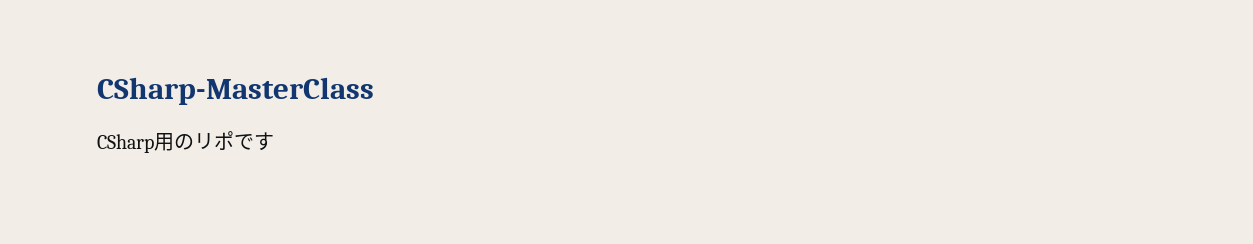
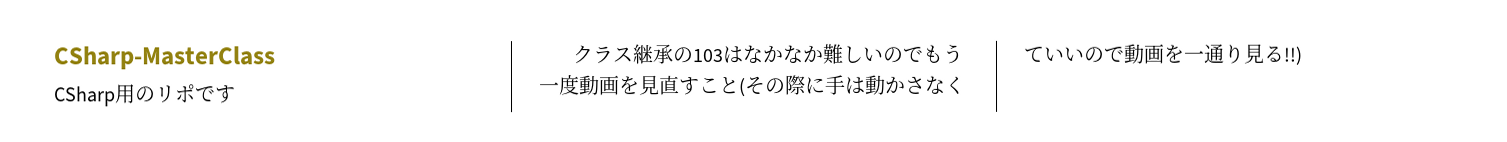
+ クラス継承の103はなかなか難しいのでもう一度動画を見直すこと(その際に手は動かさなくていいので動画を一通り見る!!)

